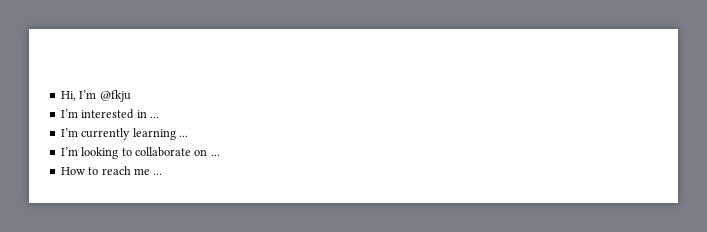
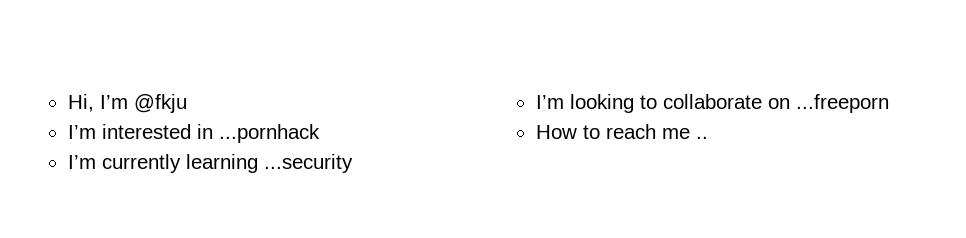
- I’m interested in ...
+ I’m interested in ...pornhack
- I’m currently learning ...
+ I’m currently learning ...security
- I’m looking to collaborate on ...
+ I’m looking to collaborate on ...freeporn
- How to reach me ...
+ How to reach me ..

